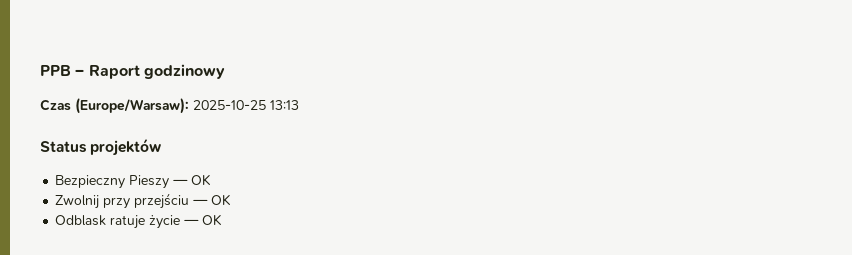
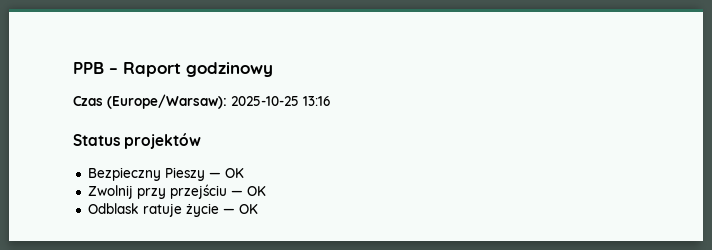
- Czas (Europe/Warsaw): 2025-10-25 13:13
+ Czas (Europe/Warsaw): 2025-10-25 13:16

